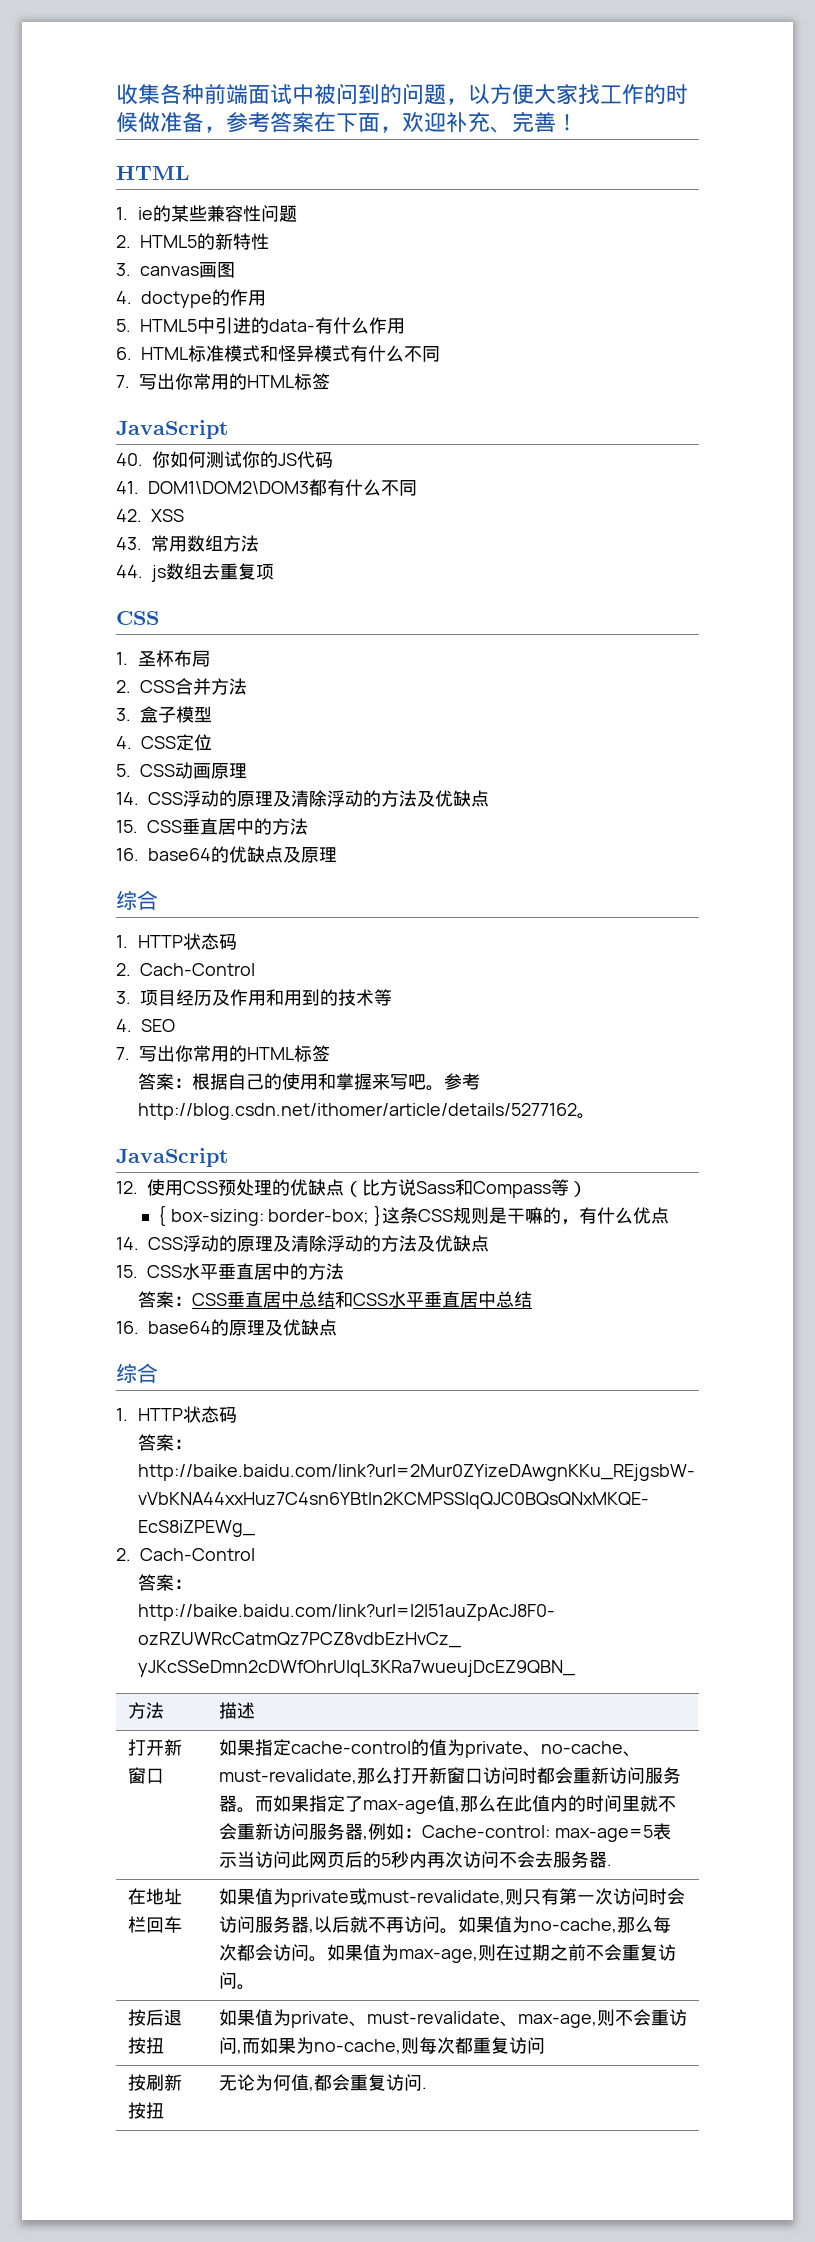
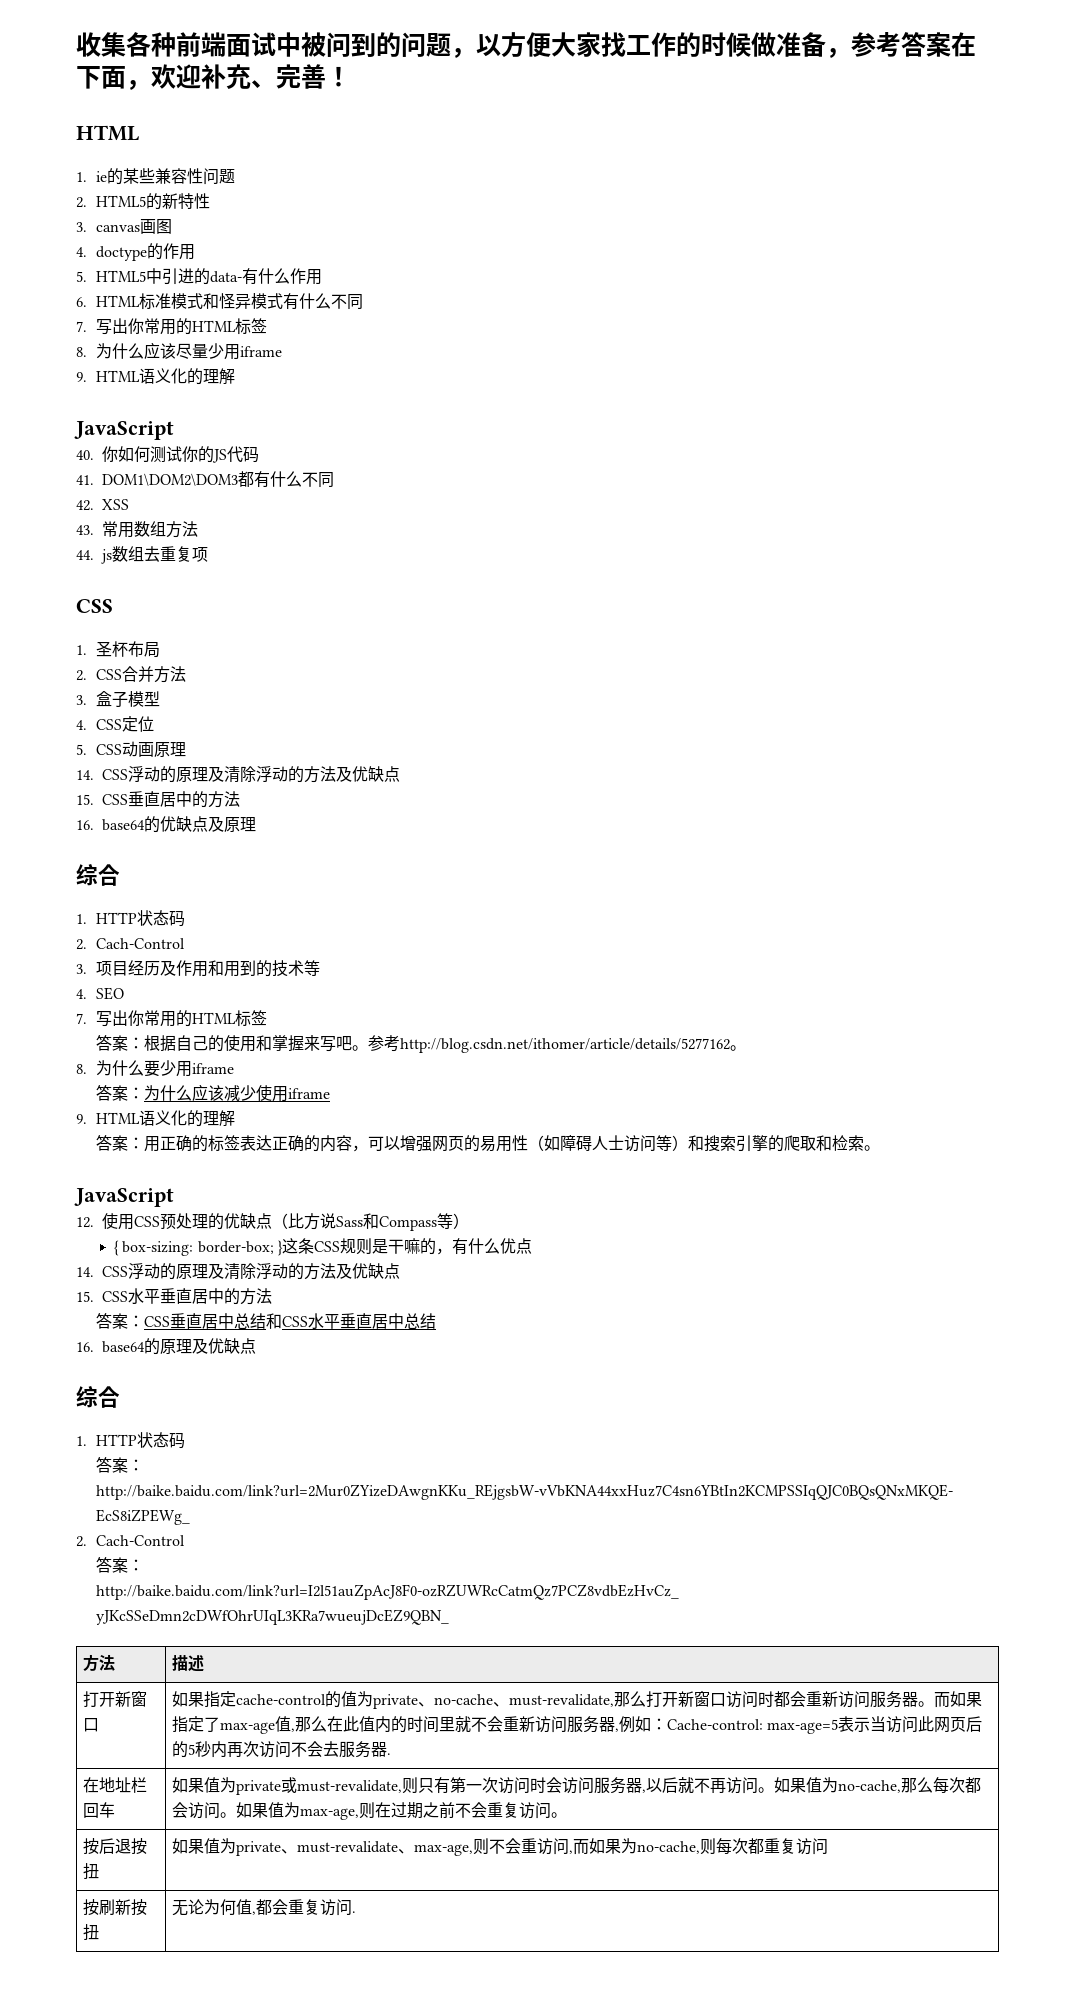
+ 8.为什么应该尽量少用iframe
+ 9. HTML语义化的理解
+ 8.为什么要少用iframe
+ 答案：为什么应该减少使用iframe
+ 9. HTML语义化的理解
+ 答案：用正确的标签表达正确的内容，可以增强网页的易用性（如障碍人士访问等）和搜索引擎的爬取和检索。

